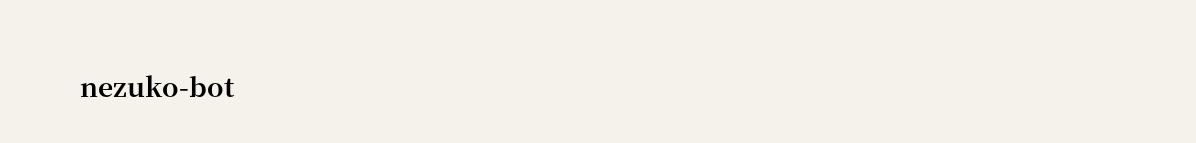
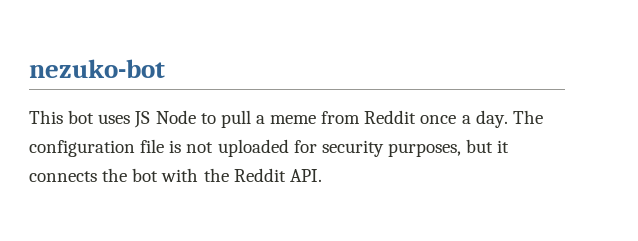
+ This bot uses JS Node to pull a meme from Reddit once a day. The configuration file is not uploaded for security purposes, but it connects the bot with the Reddit API.

